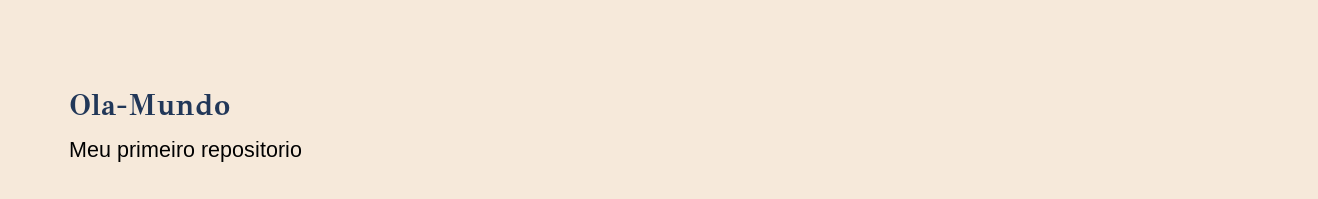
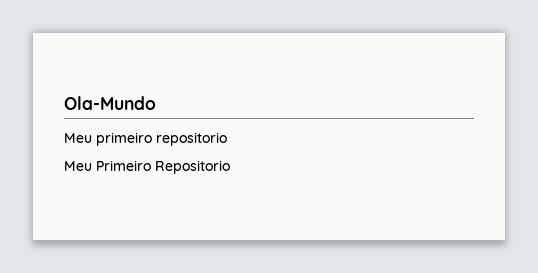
+ Meu Primeiro Repositorio

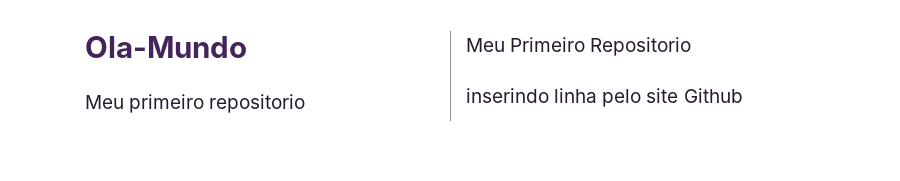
+ inserindo linha pelo site Github

